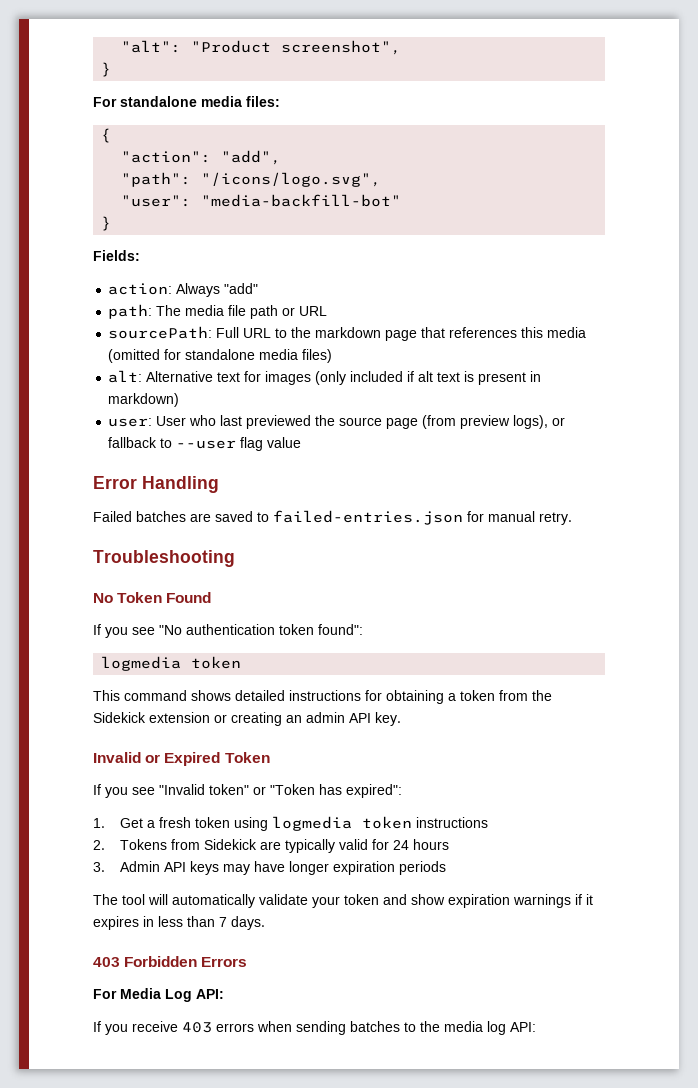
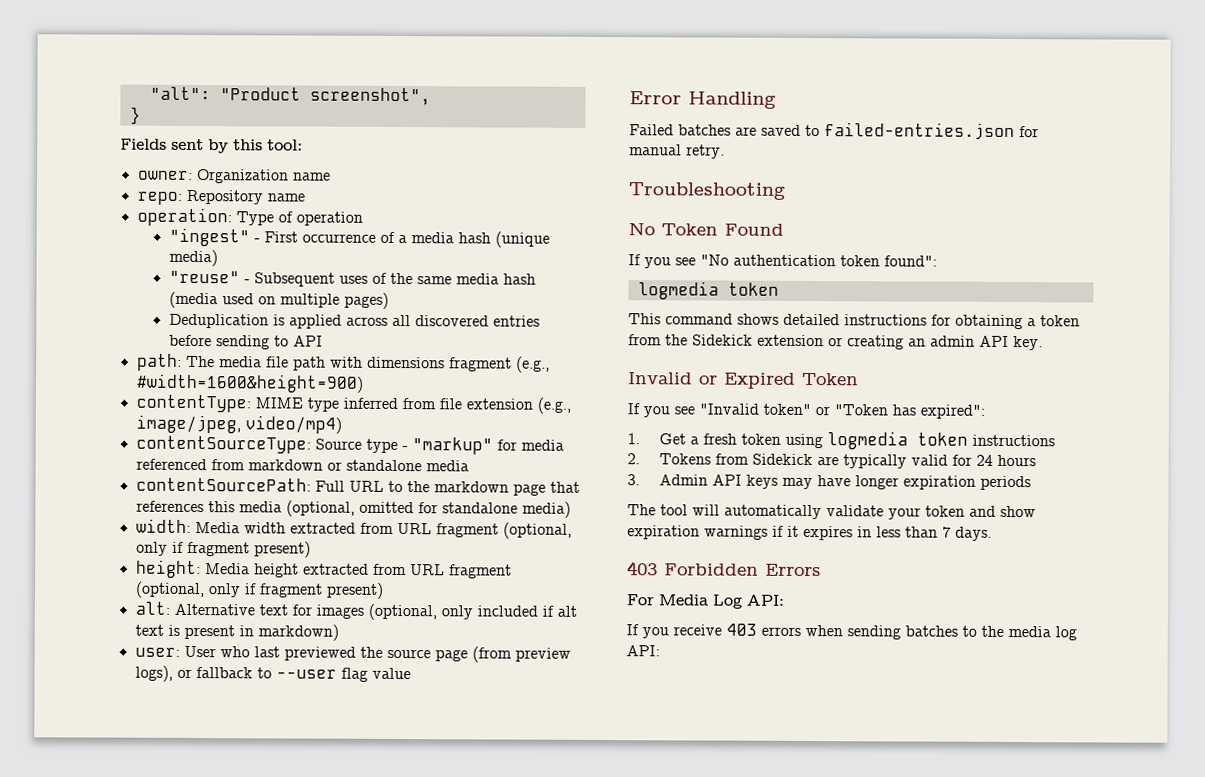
- For standalone media files:
- {
- "action": "add",
- "path": "/icons/logo.svg",
- "user": "media-backfill-bot"
- }
- Fields:
- action: Always "add"
+ Fields sent by this tool:
+ owner: Organization name
+ repo: Repository name
+ operation: Type of operation
+ "ingest" - First occurrence of a media hash (unique media)
+ "reuse" - Subsequent uses of the same media hash (media used on multiple pages)
+ Deduplication is applied across all discovered entries before sending to API
- path: The media file path or URL
- sourcePath: Full URL to the markdown page that references this media (omitted for standalone media files)
+ path: The media file path with dimensions fragment (e.g., #width=1600&height=900)
+ contentType: MIME type inferred from file extension (e.g., image/jpeg, video/mp4)
+ contentSourceType: Source type - "markup" for media referenced from markdown or standalone media
+ contentSourcePath: Full URL to the markdown page that references this media (optional, omitted for standalone media)
+ width: Media width extracted from URL fragment (optional, only if fragment present)
+ height: Media height extracted from URL fragment (optional, only if fragment present)
- alt: Alternative text for images (only included if alt text is present in markdown)
+ alt: Alternative text for images (optional, only included if alt text is present in markdown)

